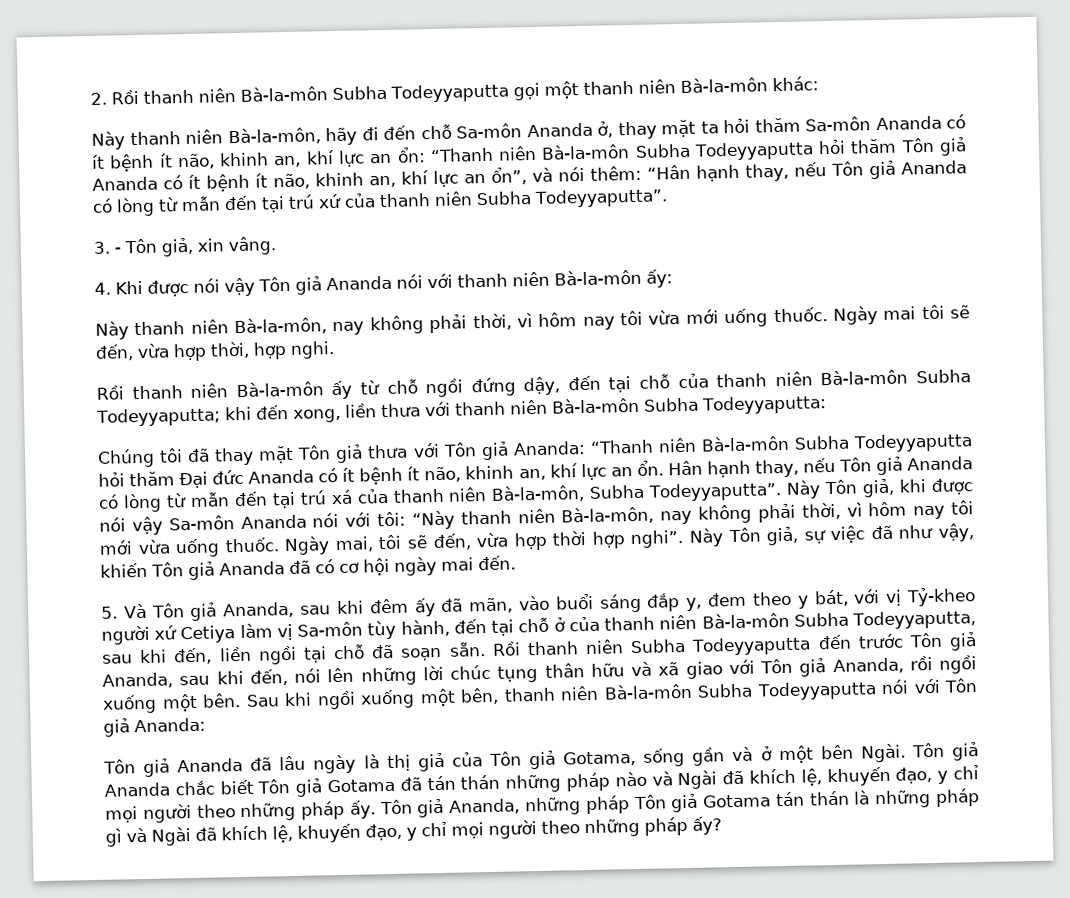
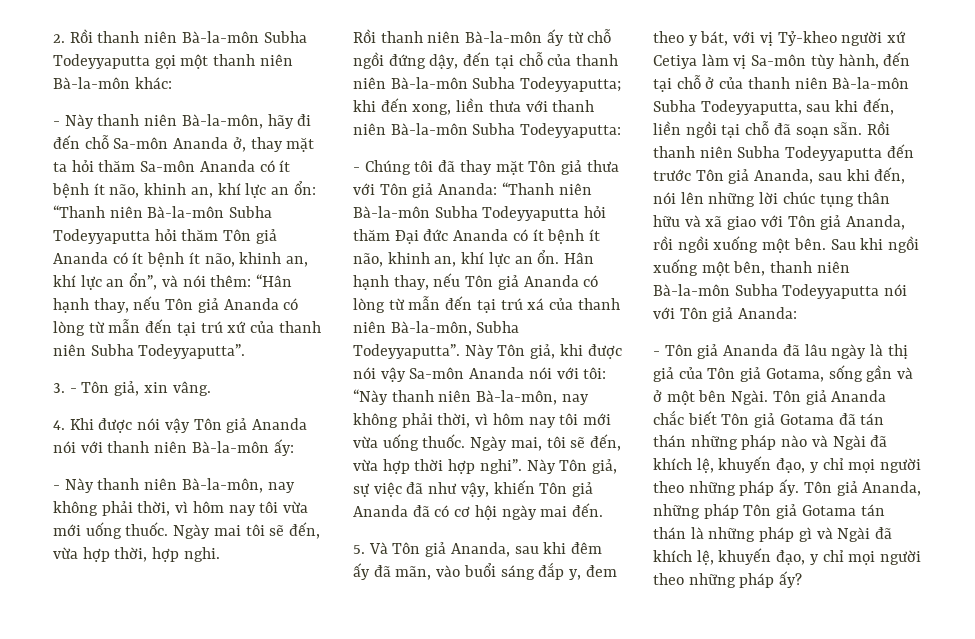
- Này thanh niên Bà-la-môn, hãy đi đến chỗ Sa-môn Ananda ở, thay mặt ta hỏi thăm Sa-môn Ananda có ít bệnh ít não, khinh an, khí lực an ổn:
+ - Này thanh niên Bà-la-môn, hãy đi đến chỗ Sa-môn Ananda ở, thay mặt ta hỏi thăm Sa-môn Ananda có ít bệnh ít não, khinh an, khí lực an ổn:
- Này thanh niên Bà-la-môn, nay không phải thời, vì hôm nay tôi vừa mới uống thuốc.
+ - Này thanh niên Bà-la-môn, nay không phải thời, vì hôm nay tôi vừa mới uống thuốc.
- Chúng tôi đã thay mặt Tôn giả thưa với Tôn giả Ananda: “Thanh niên Bà-la-môn Subha Todeyyaputta hỏi thăm Ðại đức Ananda có ít bệnh ít não, khinh an, khí lực an ổn.
+ - Chúng tôi đã thay mặt Tôn giả thưa với Tôn giả Ananda: “Thanh niên Bà-la-môn Subha Todeyyaputta hỏi thăm Ðại đức Ananda có ít bệnh ít não, khinh an, khí lực an ổn.
- Tôn giả Ananda đã lâu ngày là thị giả của Tôn giả Gotama, sống gần và ở một bên Ngài.
+ - Tôn giả Ananda đã lâu ngày là thị giả của Tôn giả Gotama, sống gần và ở một bên Ngài.

